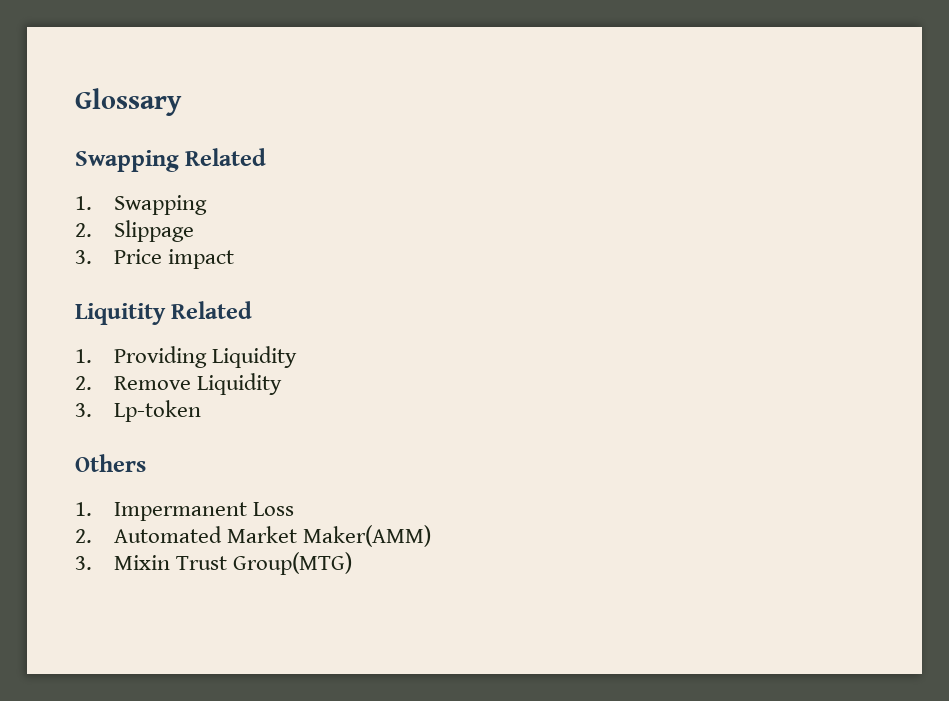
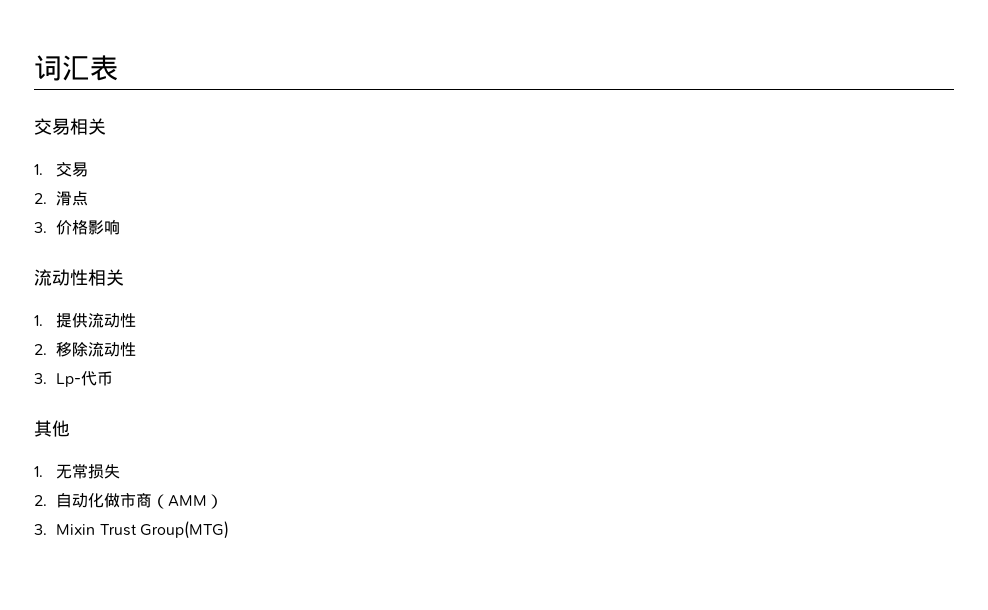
- Glossary
- Swapping Related
- 1. Swapping
- 2. Slippage
- 3. Price impact
- Liquitity Related
- 1. Providing Liquidity
- 2. Remove Liquidity
- 3. Lp-token
- Others
- 1. Impermanent Loss
- 2. Automated Market Maker(AMM)
+ 词汇表
+ 交易相关
+ 1.交易
+ 2.滑点
+ 3.价格影响
+ 流动性相关
+ 1.提供流动性
+ 2.移除流动性
+ 3. Lp-代币
+ 其他
+ 1.无常损失
+ 2.自动化做市商（AMM）

